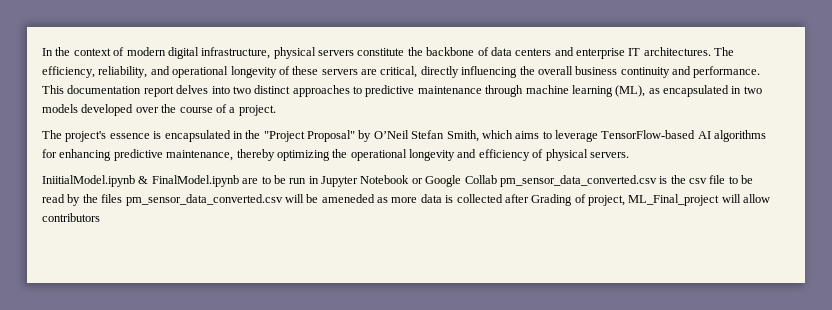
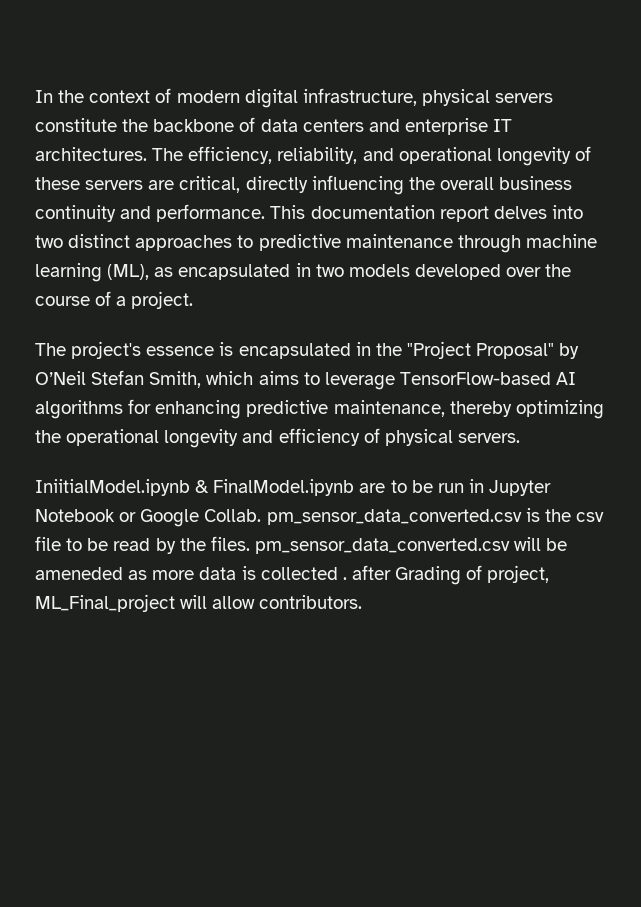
- IniitialModel.ipynb & FinalModel.ipynb are to be run in Jupyter Notebook or Google Collab pm_sensor_data_converted.csv is the csv file to be read by the files pm_sensor_data_converted.csv will be ameneded as more data is collected after Grading of project, ML_Final_project will allow contributors
+ IniitialModel.ipynb & FinalModel.ipynb are to be run in Jupyter Notebook or Google Collab. pm_sensor_data_converted.csv is the csv file to be read by the files. pm_sensor_data_converted.csv will be ameneded as more data is collected . after Grading of project, ML_Final_project will allow contributors.

